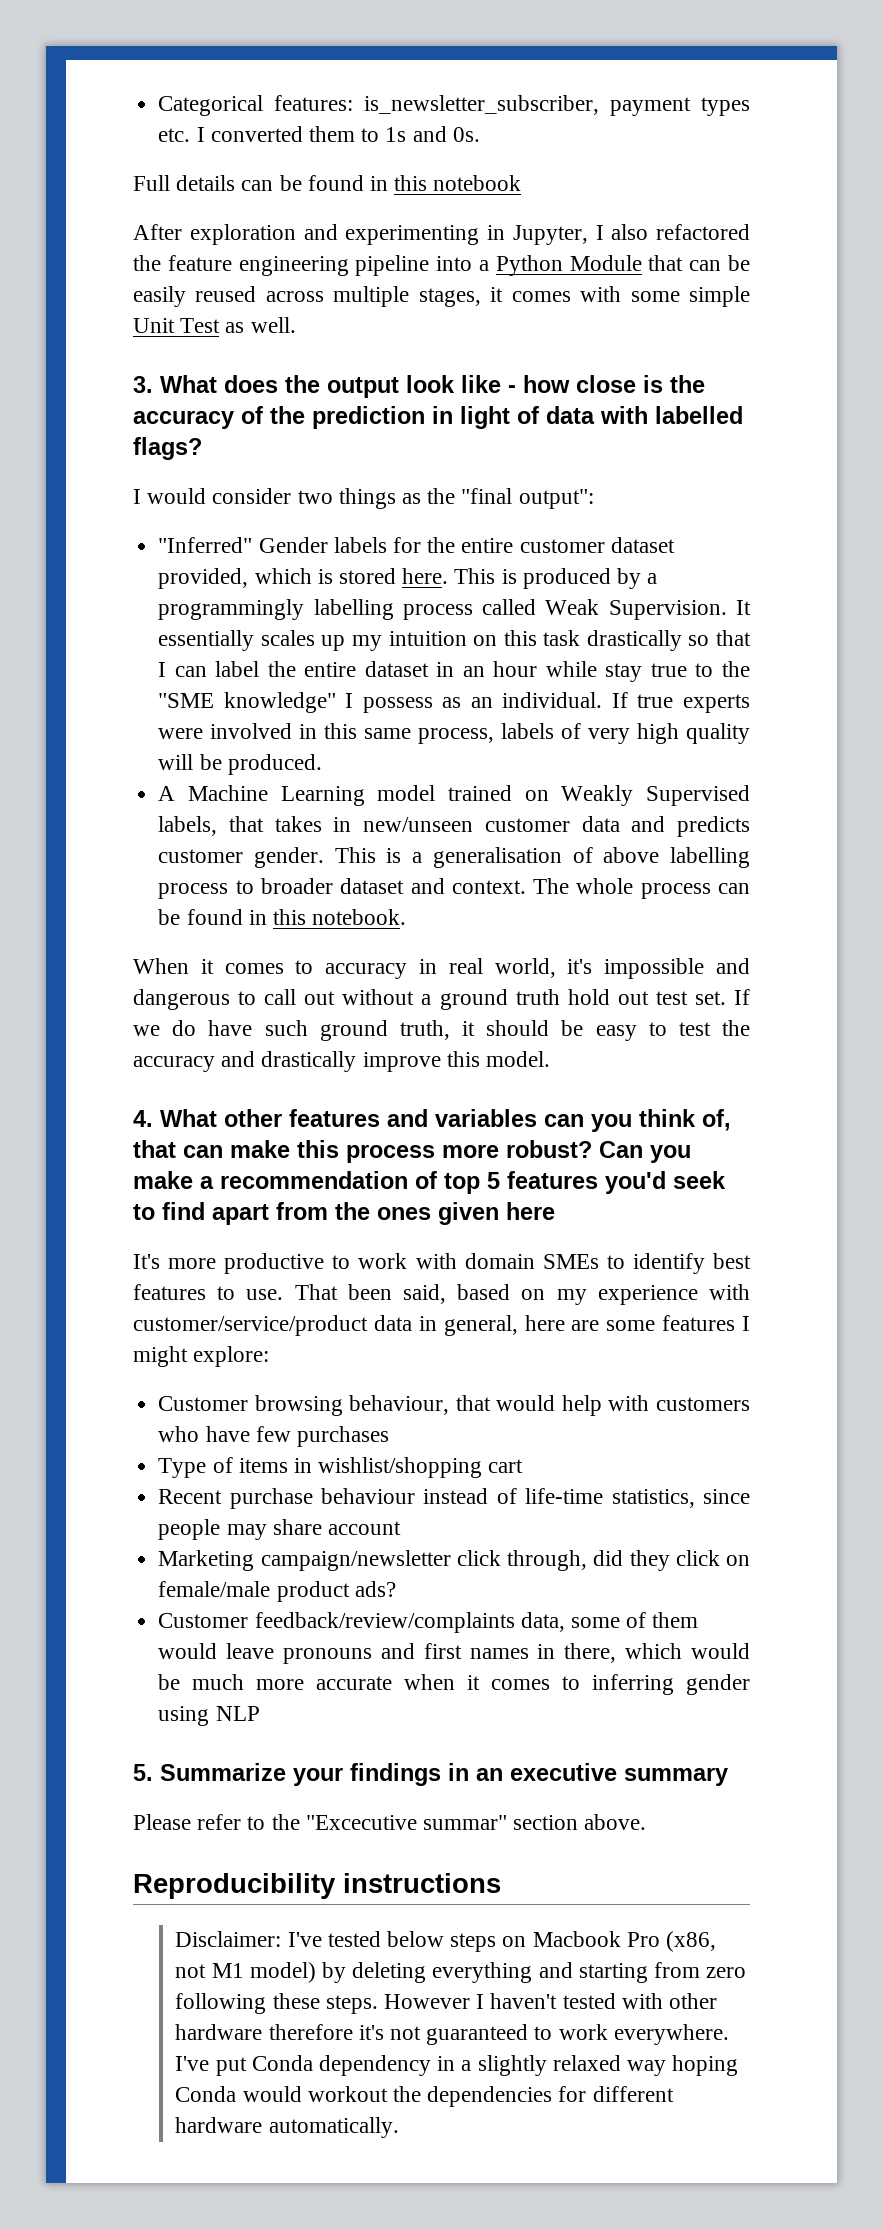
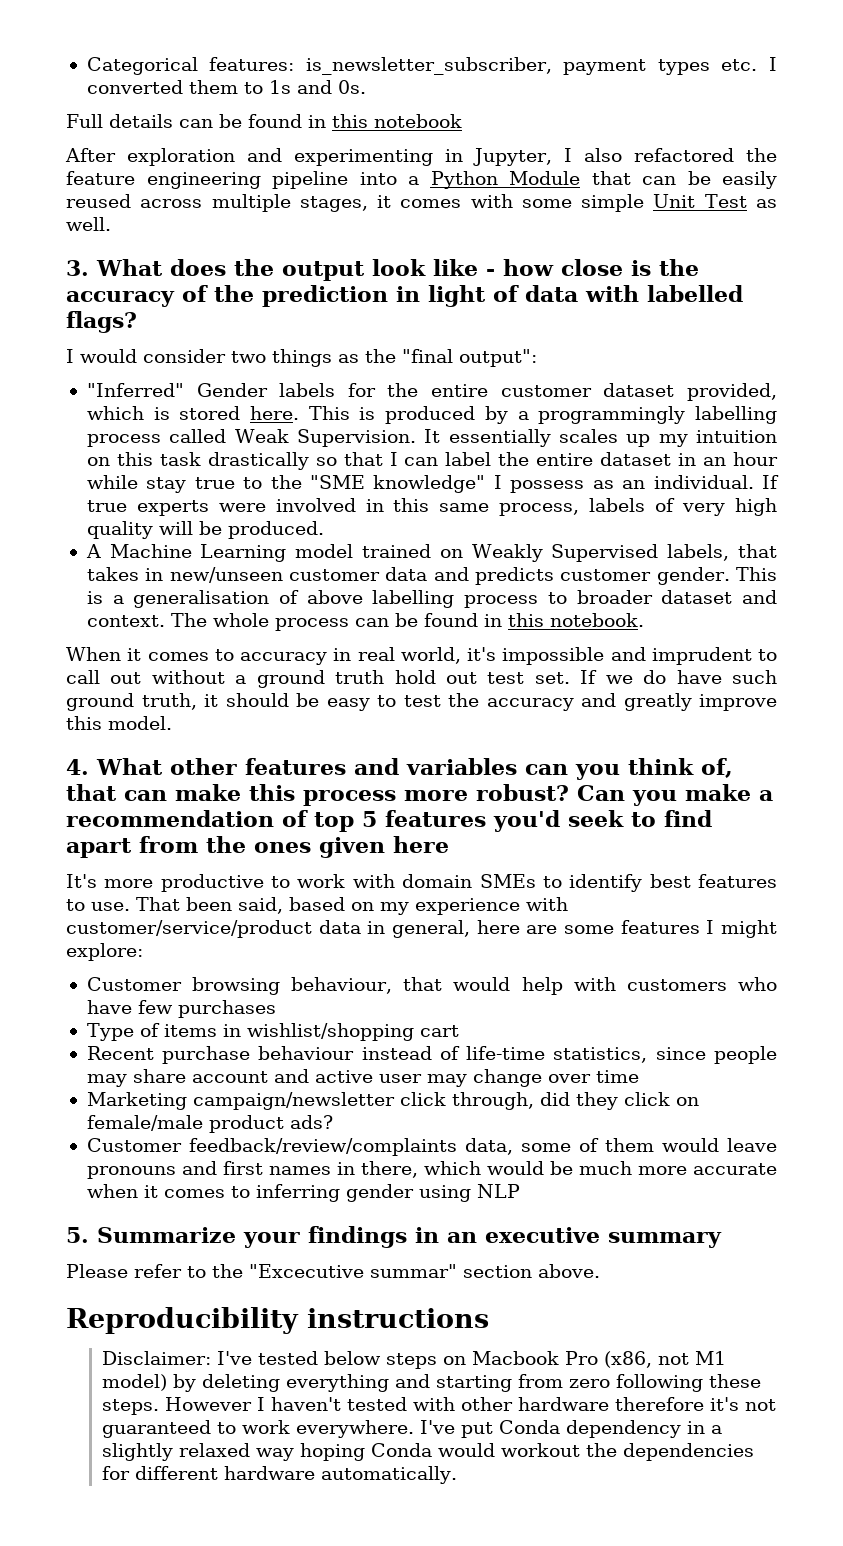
- When it comes to accuracy in real world, it's impossible and dangerous to call out without a ground truth hold out test set.
+ When it comes to accuracy in real world, it's impossible and imprudent to call out without a ground truth hold out test set.
- If we do have such ground truth, it should be easy to test the accuracy and drastically improve this model.
+ If we do have such ground truth, it should be easy to test the accuracy and greatly improve this model.
- Recent purchase behaviour instead of life-time statistics, since people may share account
+ Recent purchase behaviour instead of life-time statistics, since people may share account and active user may change over time

